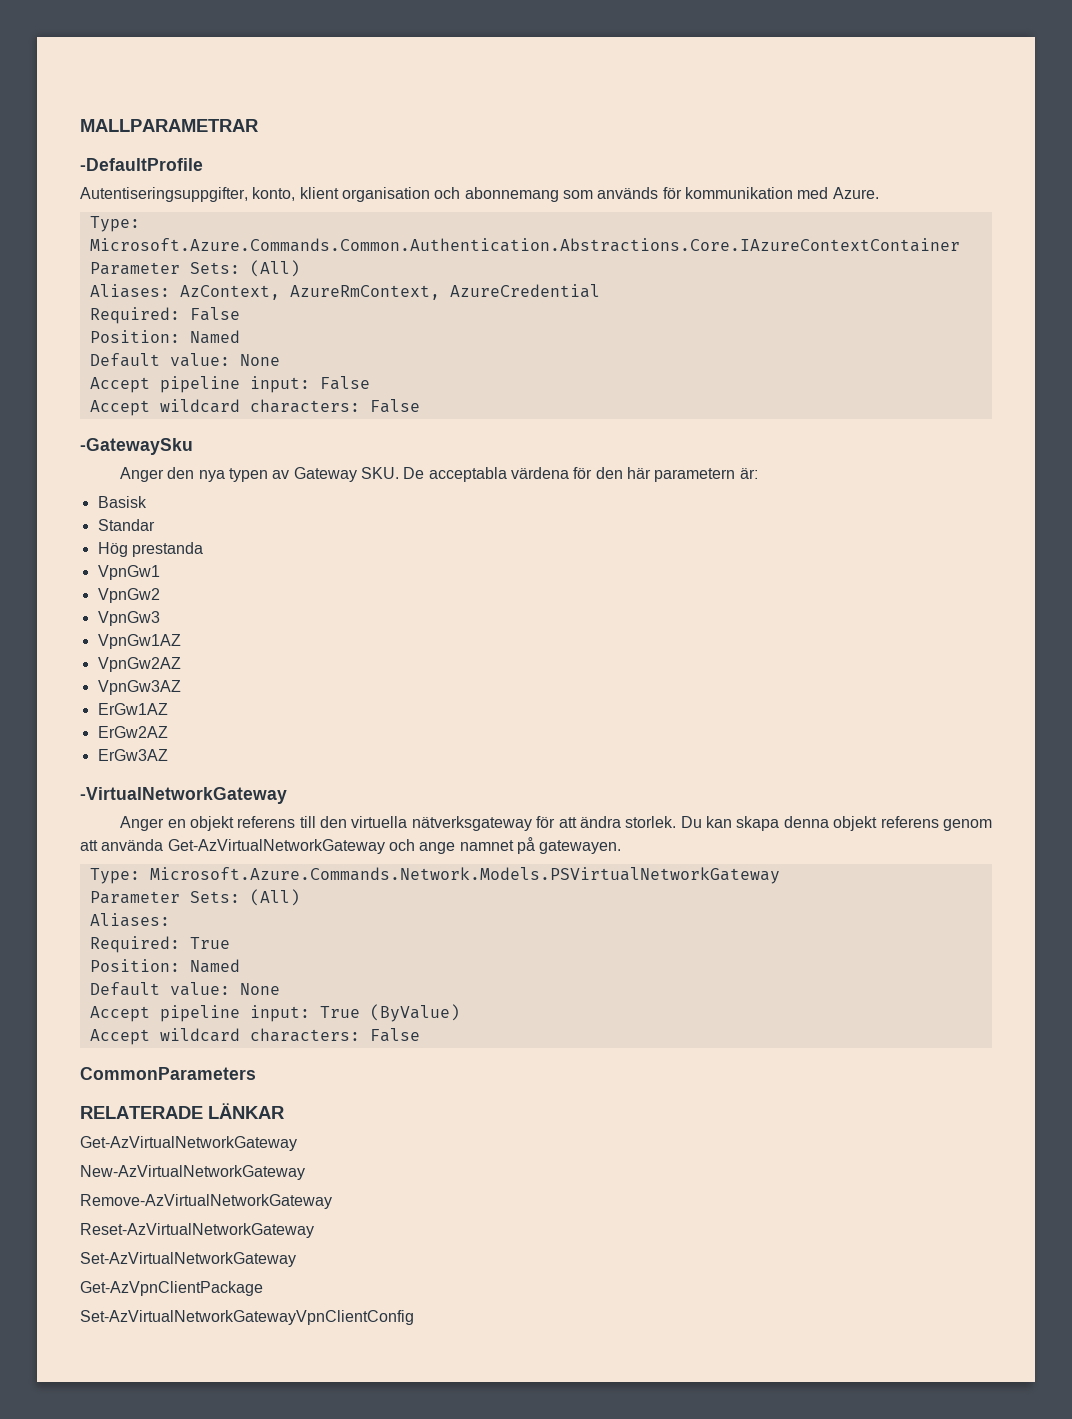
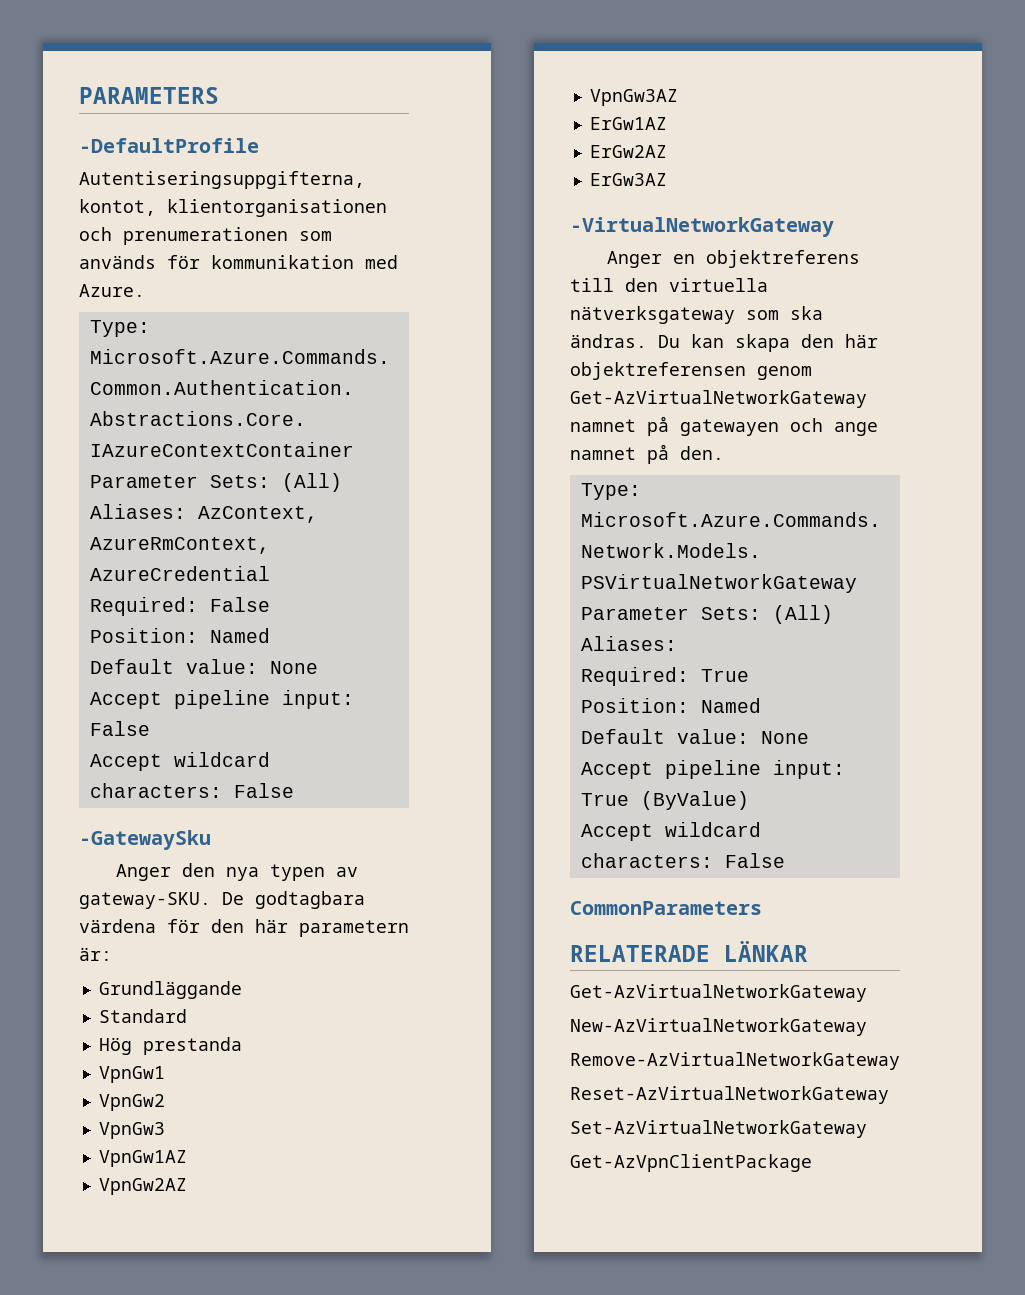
- MALLPARAMETRAR
+ PARAMETERS
- Autentiseringsuppgifter, konto, klient organisation och abonnemang som används för kommunikation med Azure.
+ Autentiseringsuppgifterna, kontot, klientorganisationen och prenumerationen som används för kommunikation med Azure.
- Anger den nya typen av Gateway SKU. De acceptabla värdena för den här parametern är:
+ Anger den nya typen av gateway-SKU. De godtagbara värdena för den här parametern är:
- Basisk
- Standar
+ Grundläggande
+ Standard
- Anger en objekt referens till den virtuella nätverksgateway för att ändra storlek. Du kan skapa denna objekt referens genom att använda Get-AzVirtualNetworkGateway och ange namnet på gatewayen.
+ Anger en objektreferens till den virtuella nätverksgateway som ska ändras. Du kan skapa den här objektreferensen genom Get-AzVirtualNetworkGateway namnet på gatewayen och ange namnet på den.
- Set-AzVirtualNetworkGatewayVpnClientConfig

